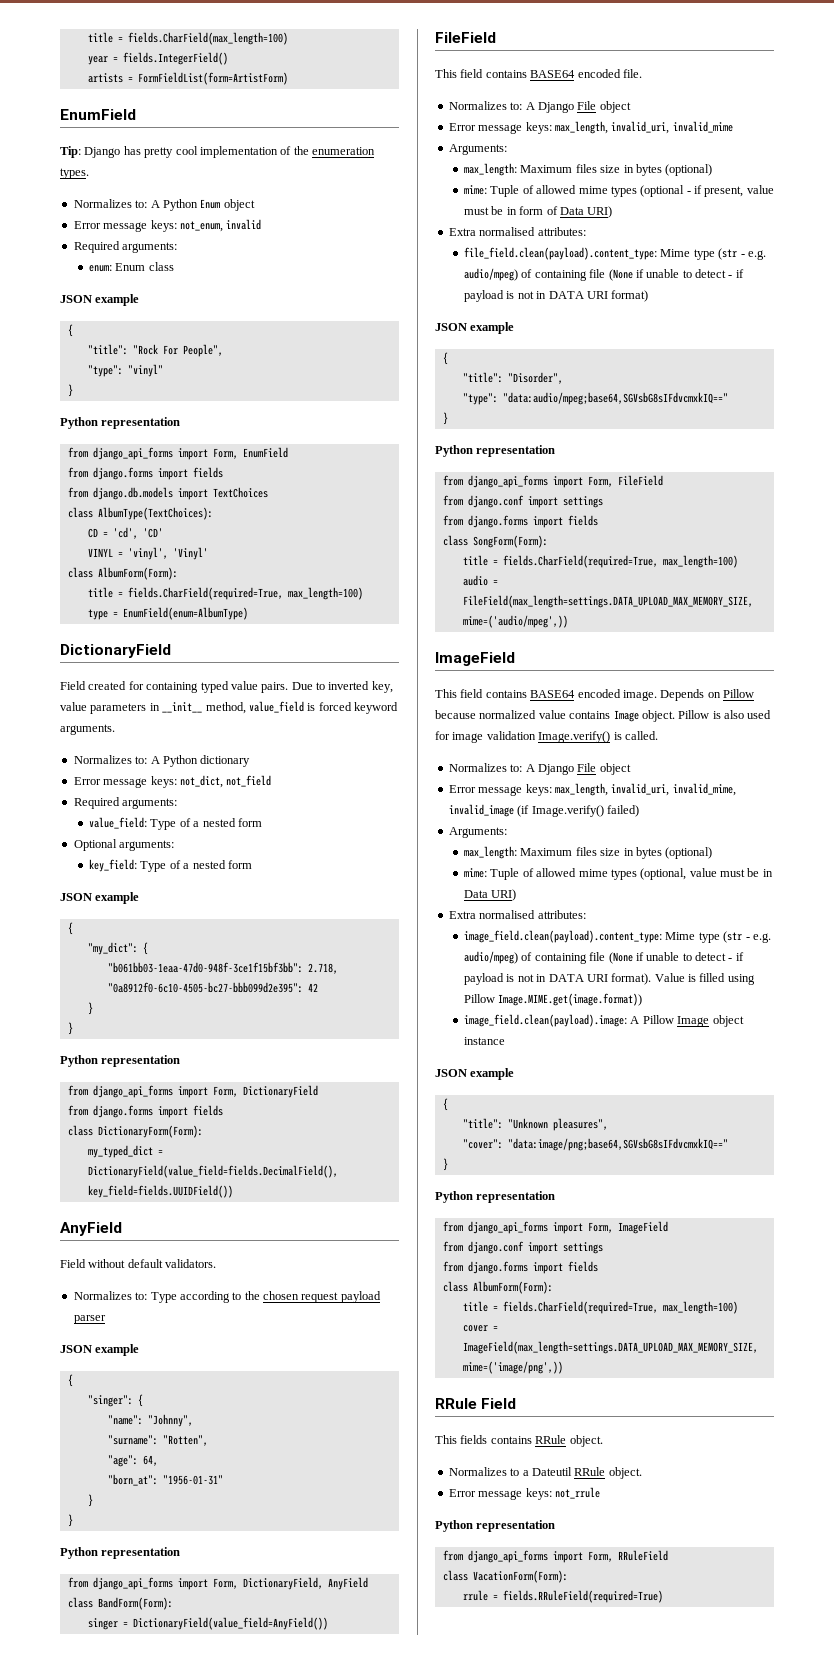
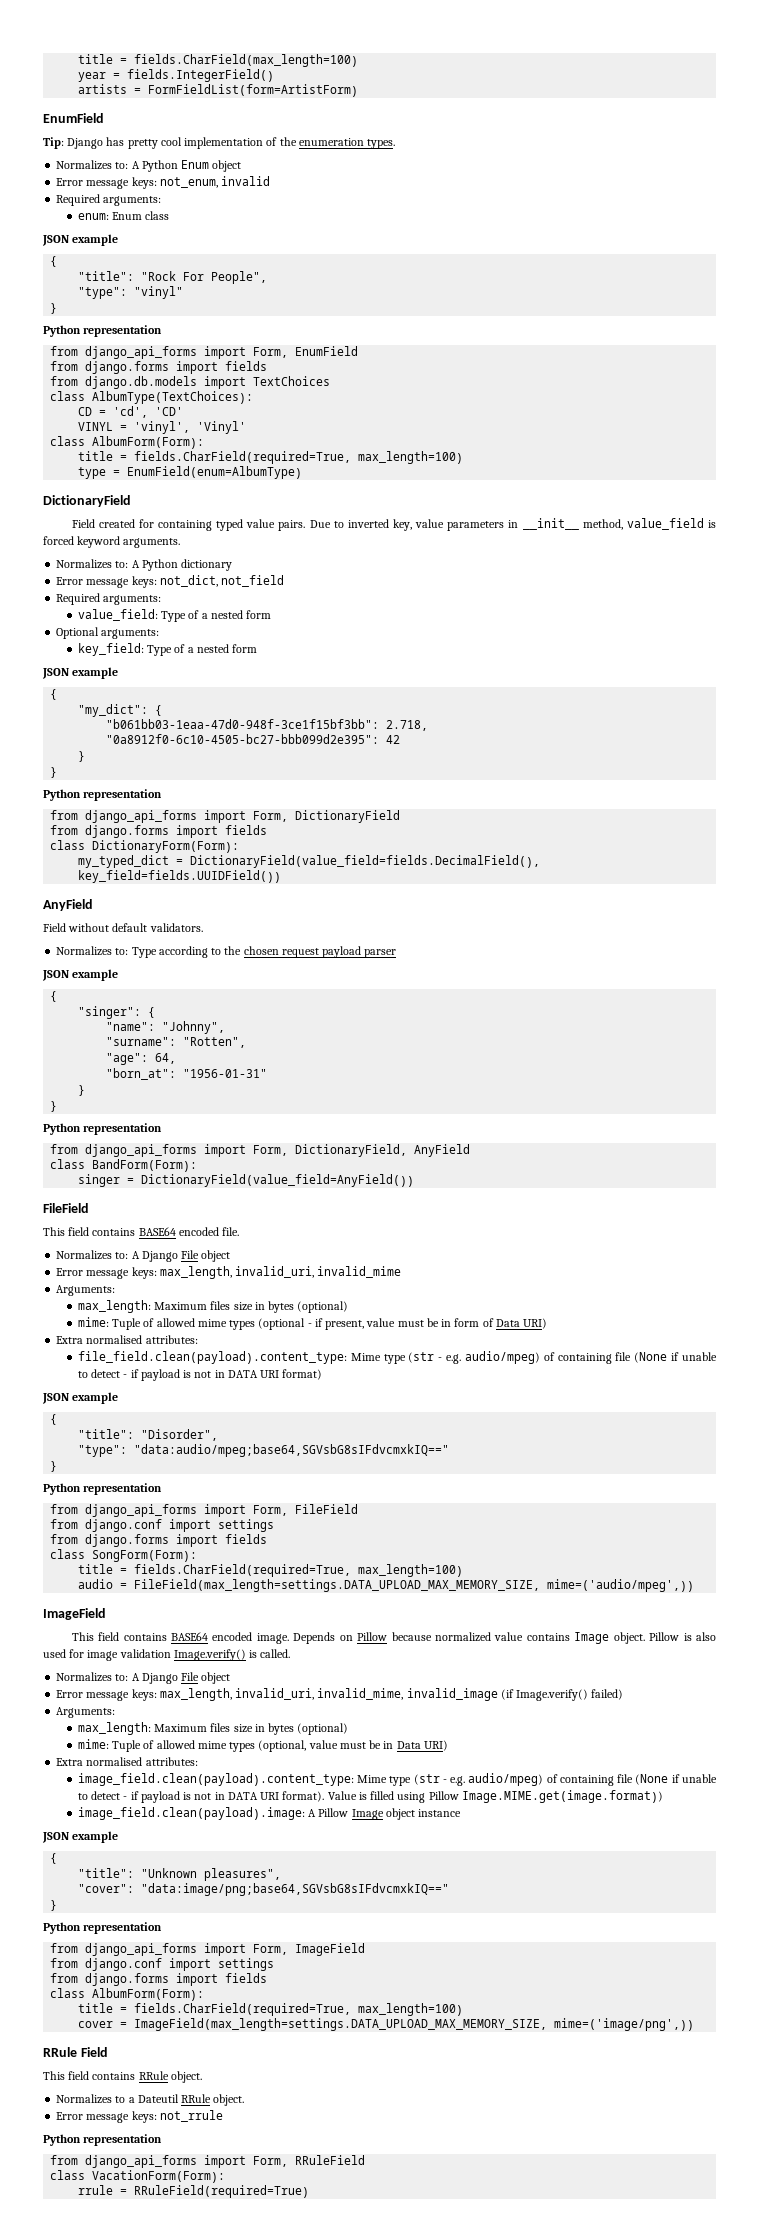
- This fields contains RRule object.
+ This field contains RRule object.
- rrule = fields.RRuleField(required=True)
+ rrule = RRuleField(required=True)

